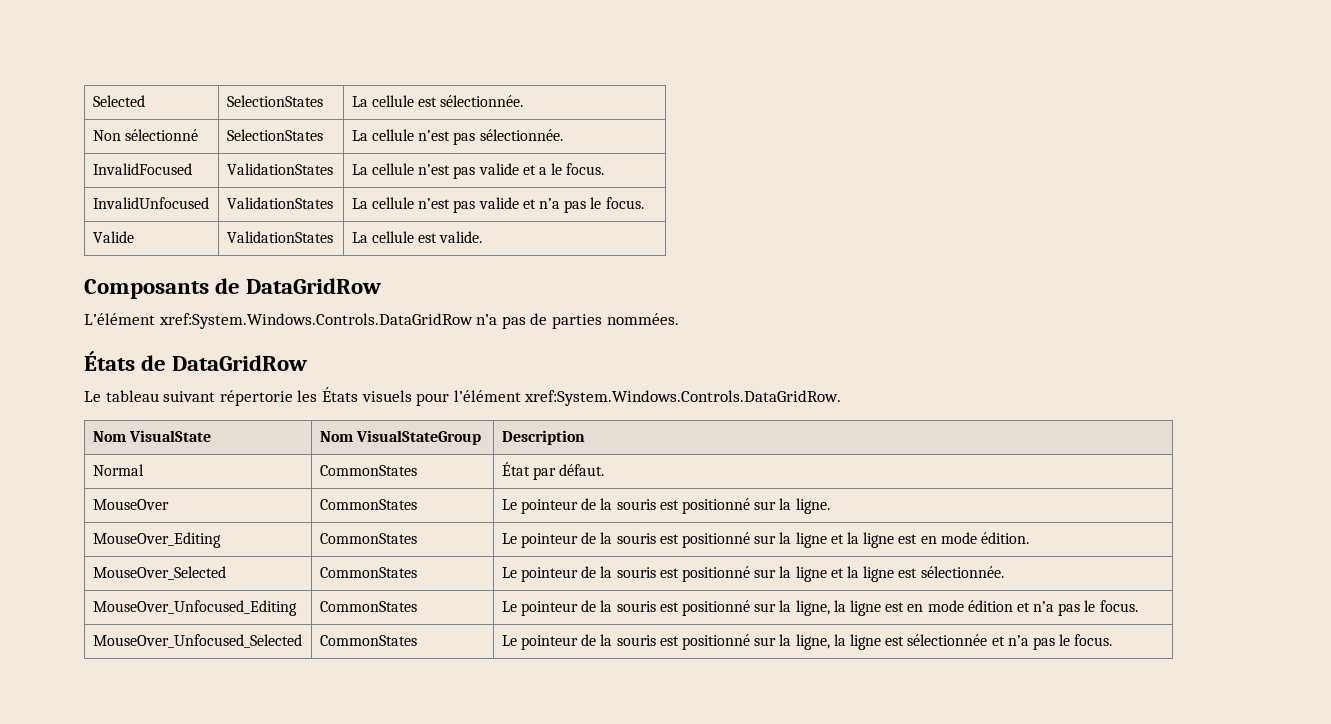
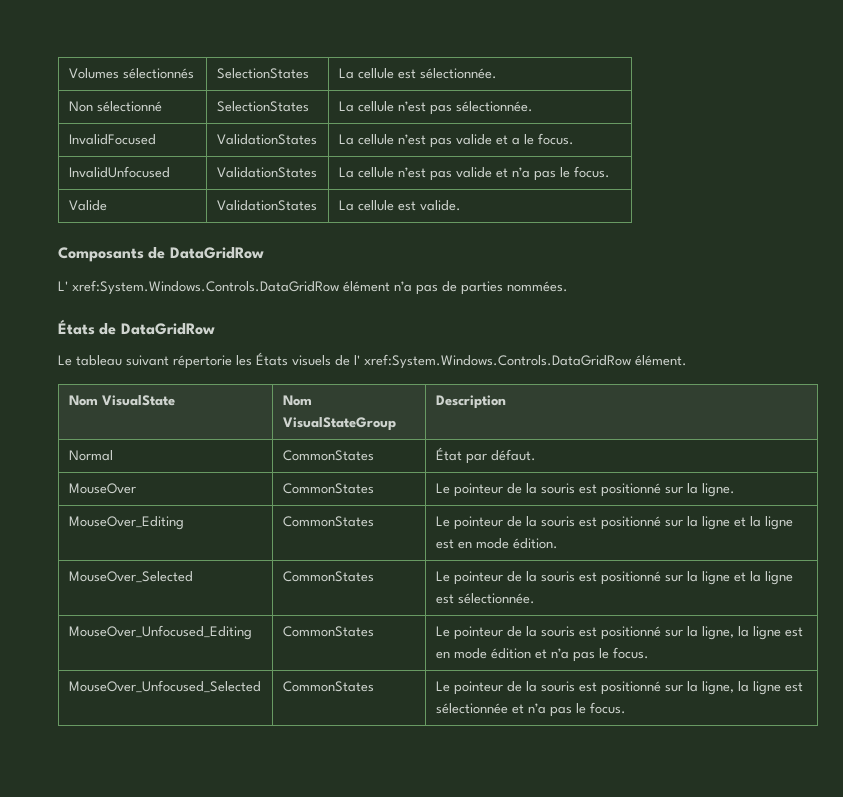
- Selected | SelectionStates | La cellule est sélectionnée.
+ Volumes sélectionnés | SelectionStates | La cellule est sélectionnée.
- L’élément xref:System.Windows.Controls.DataGridRow n’a pas de parties nommées.
+ L' xref:System.Windows.Controls.DataGridRow élément n’a pas de parties nommées.
- Le tableau suivant répertorie les États visuels pour l’élément xref:System.Windows.Controls.DataGridRow.
+ Le tableau suivant répertorie les États visuels de l' xref:System.Windows.Controls.DataGridRow élément.

